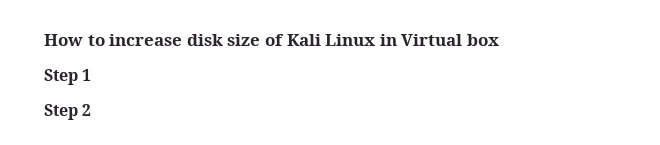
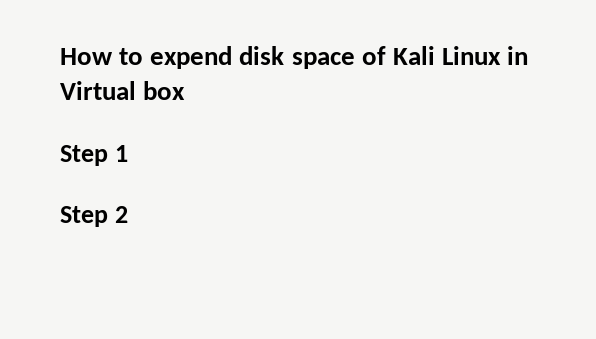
- How to increase disk size of Kali Linux in Virtual box
+ How to expend disk space of Kali Linux in Virtual box

